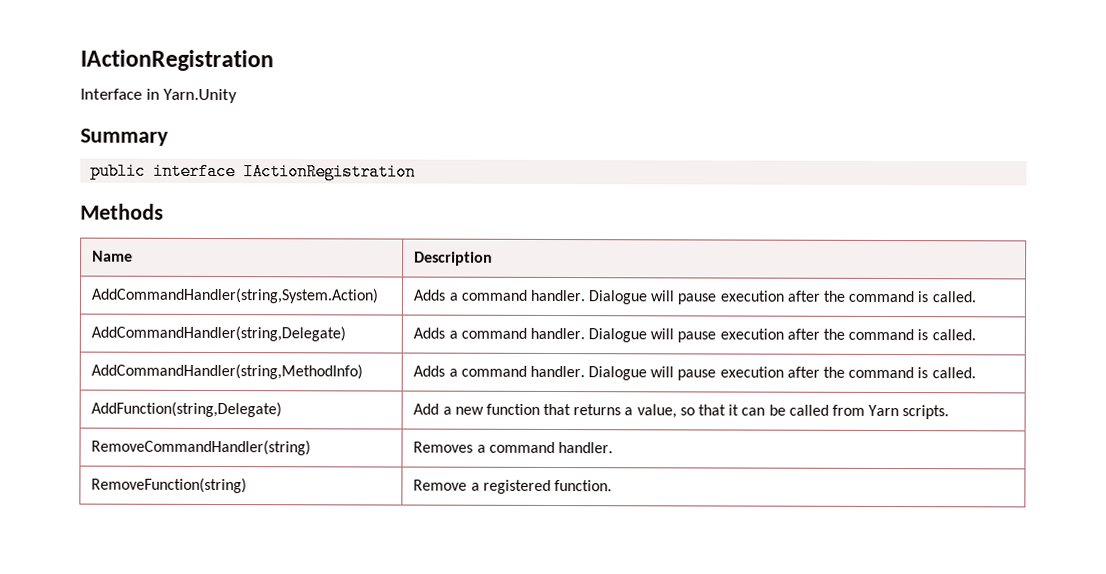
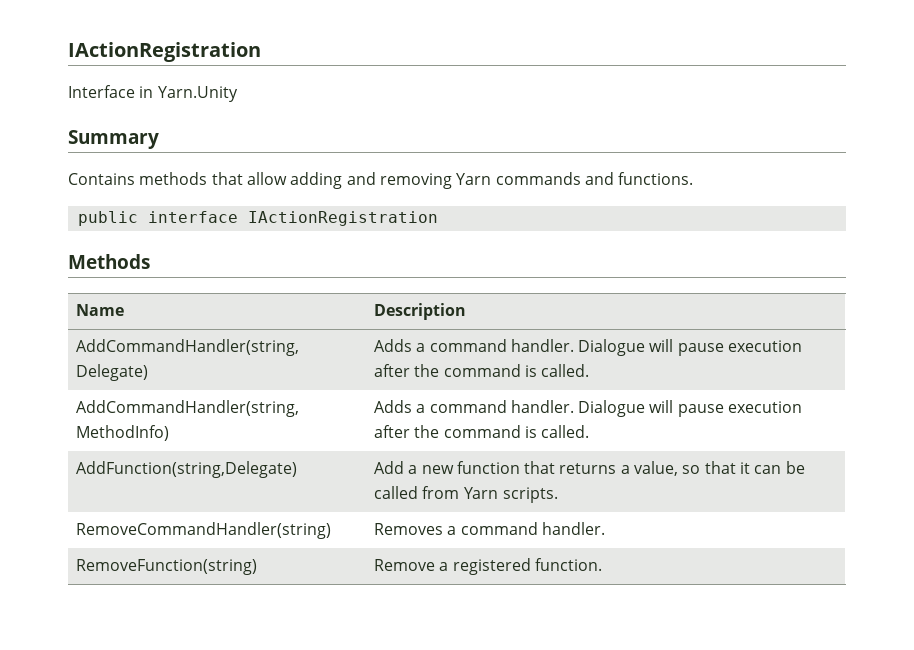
+ Contains methods that allow adding and removing Yarn commands and functions.
- AddCommandHandler(string,System.Action) | Adds a command handler. Dialogue will pause execution after the command is called.

